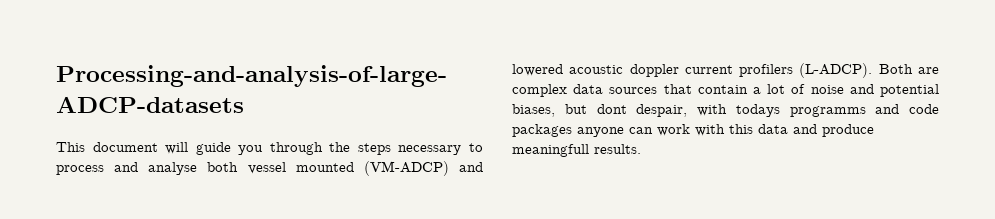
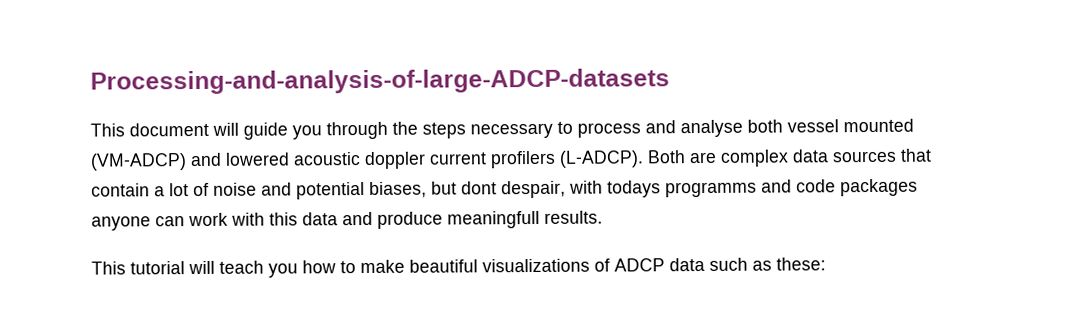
+ This tutorial will teach you how to make beautiful visualizations of ADCP data such as these:

